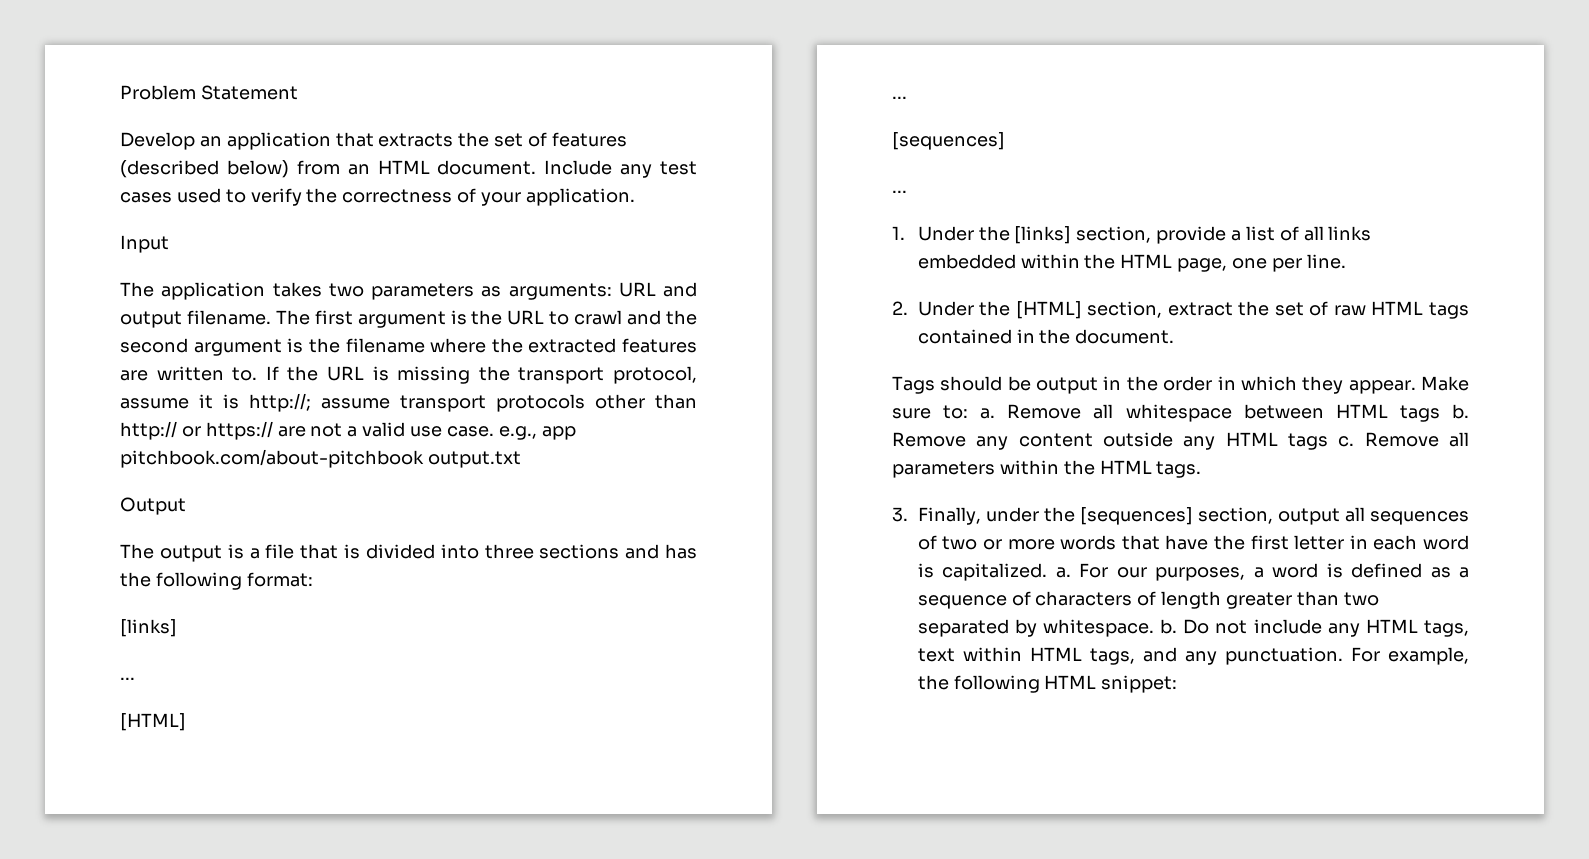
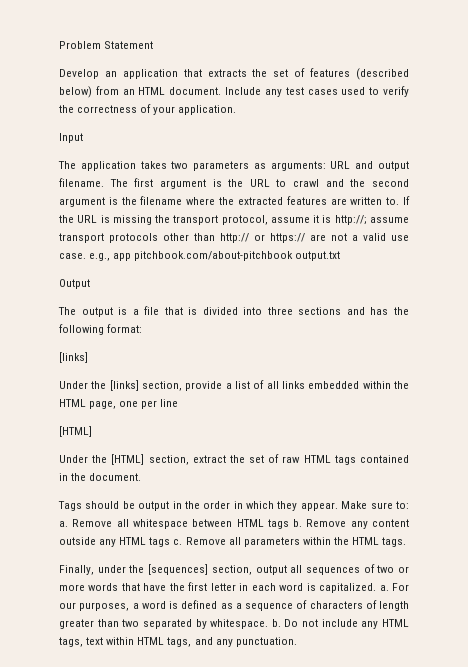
  The output is a file that is divided into three sections and has the following format:
  [links]
- ...
+ Under the [links] section, provide a list of all links embedded within the HTML page, one per line
  [HTML]
- ...
- [sequences]
- ...
- 1. Under the [links] section, provide a list of all links embedded within the HTML page, one per line.
- 2. Under the [HTML] section, extract the set of raw HTML tags contained in the document.
+ Under the [HTML] section, extract the set of raw HTML tags contained in the document.
- 3. Finally, under the [sequences] section, output all sequences of two or more words that have the first letter in each word is capitalized. a.
+ Finally, under the [sequences] section, output all sequences of two or more words that have the first letter in each word is capitalized. a.
- For example, the following HTML snippet:

